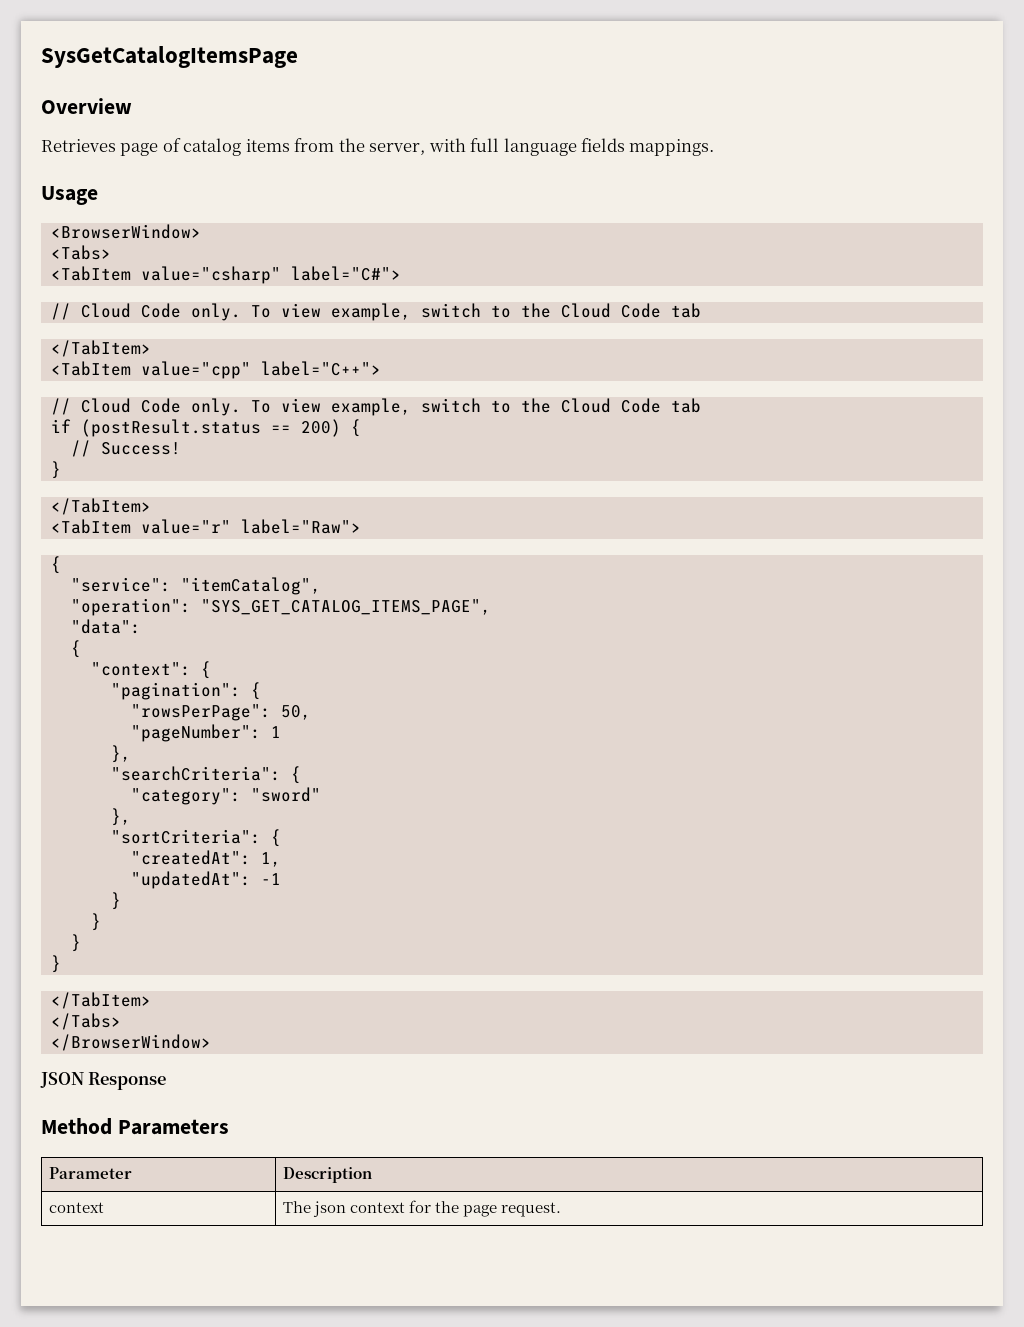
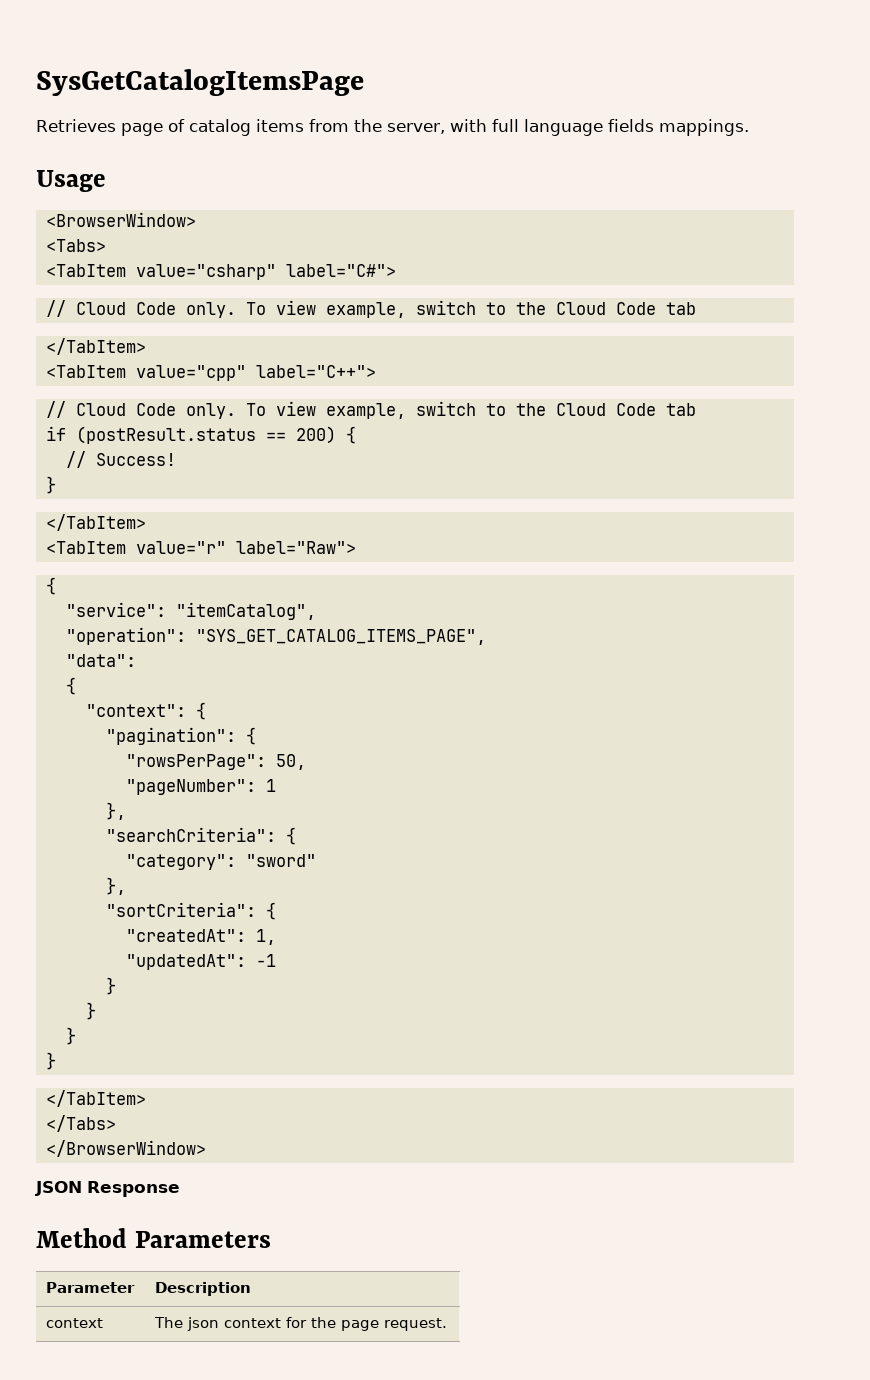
- Overview

